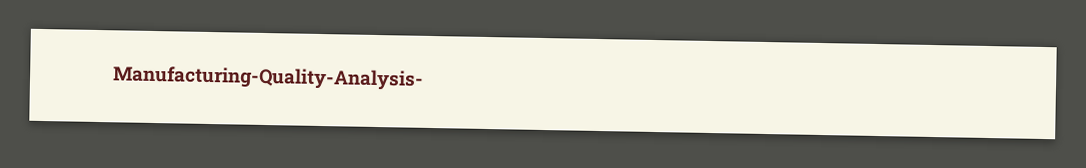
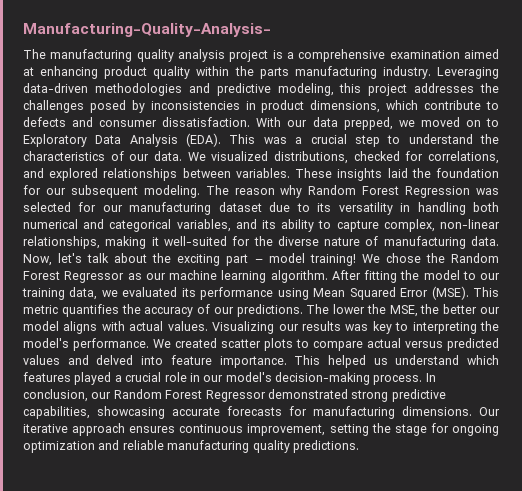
+ The manufacturing quality analysis project is a comprehensive examination aimed at enhancing product quality within the parts manufacturing industry. Leveraging data-driven methodologies and predictive modeling, this project addresses the challenges posed by inconsistencies in product dimensions, which contribute to defects and consumer dissatisfaction. With our data prepped, we moved on to Exploratory Data Analysis (EDA). This was a crucial step to understand the characteristics of our data. We visualized distributions, checked for correlations, and explored relationships between variables. These insights laid the foundation for our subsequent modeling. The reason why Random Forest Regression was selected for our manufacturing dataset due to its versatility in handling both numerical and categorical variables, and its ability to capture complex, non-linear relationships, making it well-suited for the diverse nature of manufacturing data. Now, let's talk about the exciting part – model training! We chose the Random Forest Regressor as our machine learning algorithm. After fitting the model to our training data, we evaluated its performance using Mean Squared Error (MSE). This metric quantifies the accuracy of our predictions. The lower the MSE, the better our model aligns with actual values. Visualizing our results was key to interpreting the model's performance. We created scatter plots to compare actual versus predicted values and delved into feature importance. This helped us understand which features played a crucial role in our model's decision-making process. In conclusion, our Random Forest Regressor demonstrated strong predictive capabilities, showcasing accurate forecasts for manufacturing dimensions. Our iterative approach ensures continuous improvement, setting the stage for ongoing optimization and reliable manufacturing quality predictions.

